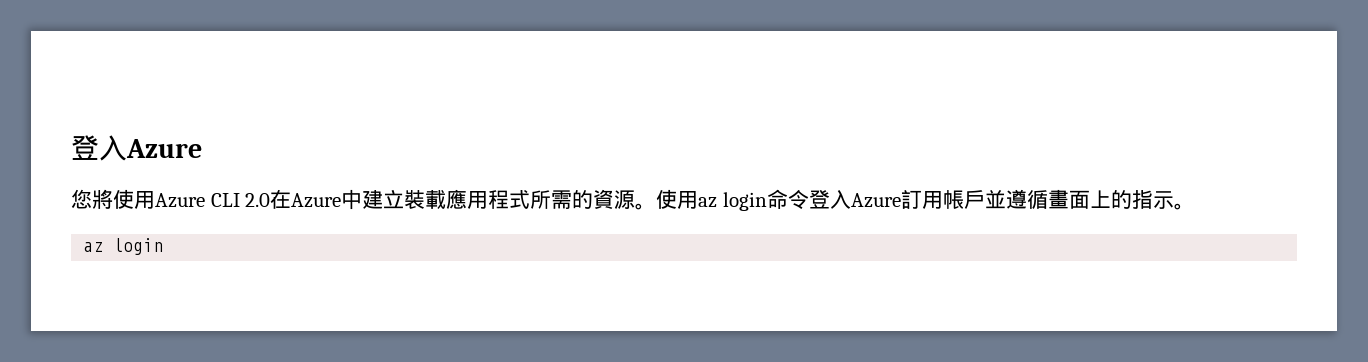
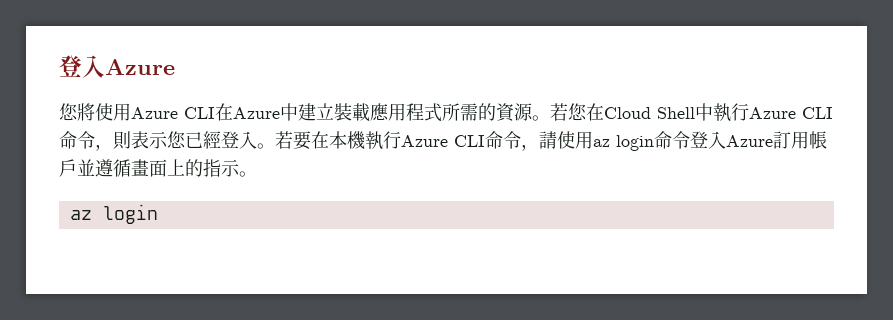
- 您將使用Azure CLI 2.0在Azure中建立裝載應用程式所需的資源。
+ 您將使用Azure CLI在Azure中建立裝載應用程式所需的資源。
- 使用az login命令登入Azure訂用帳戶並遵循畫面上的指示。
+ 若您在Cloud Shell中執行Azure CLI命令，則表示您已經登入。若要在本機執行Azure CLI命令，請使用az login命令登入Azure訂用帳戶並遵循畫面上的指示。

